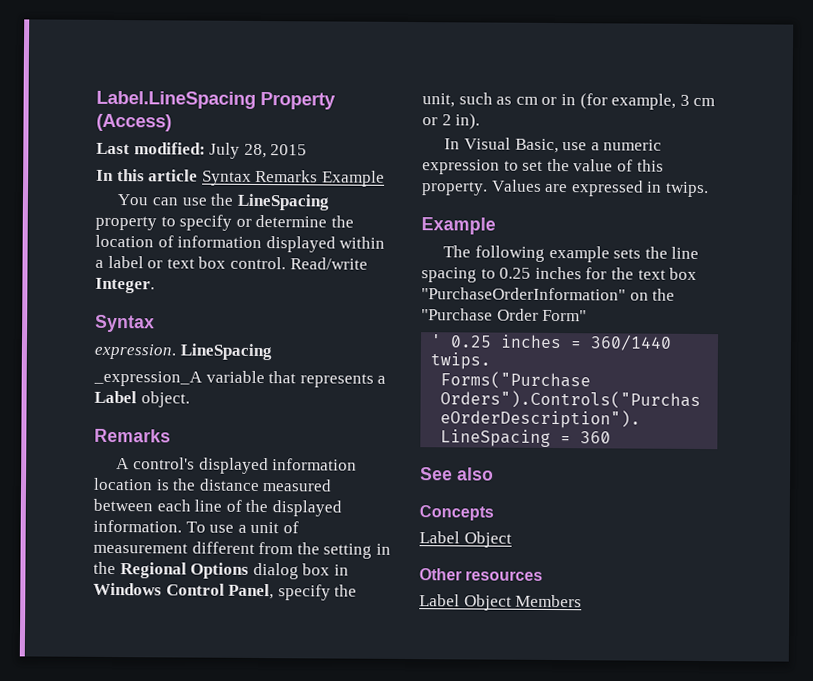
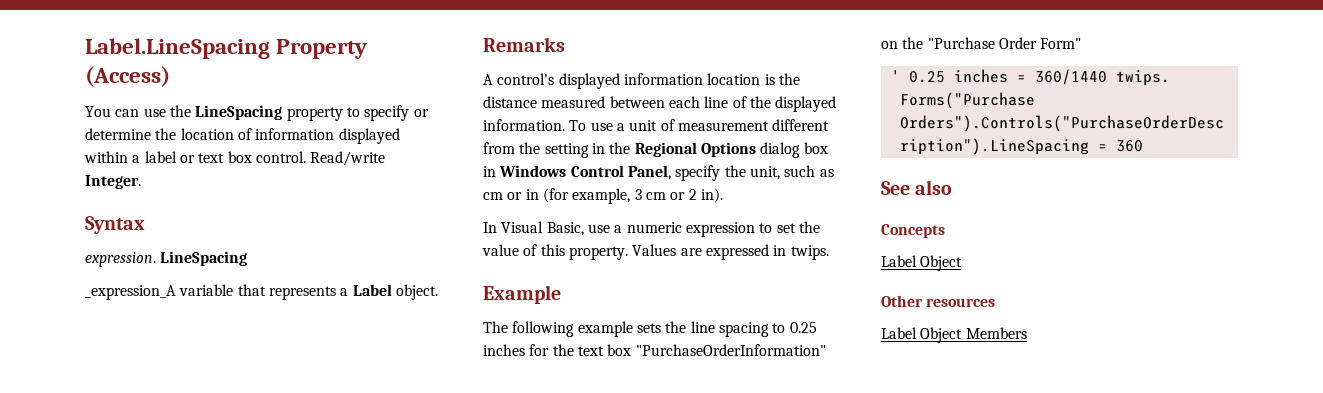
- Last modified: July 28, 2015
- In this article Syntax Remarks Example

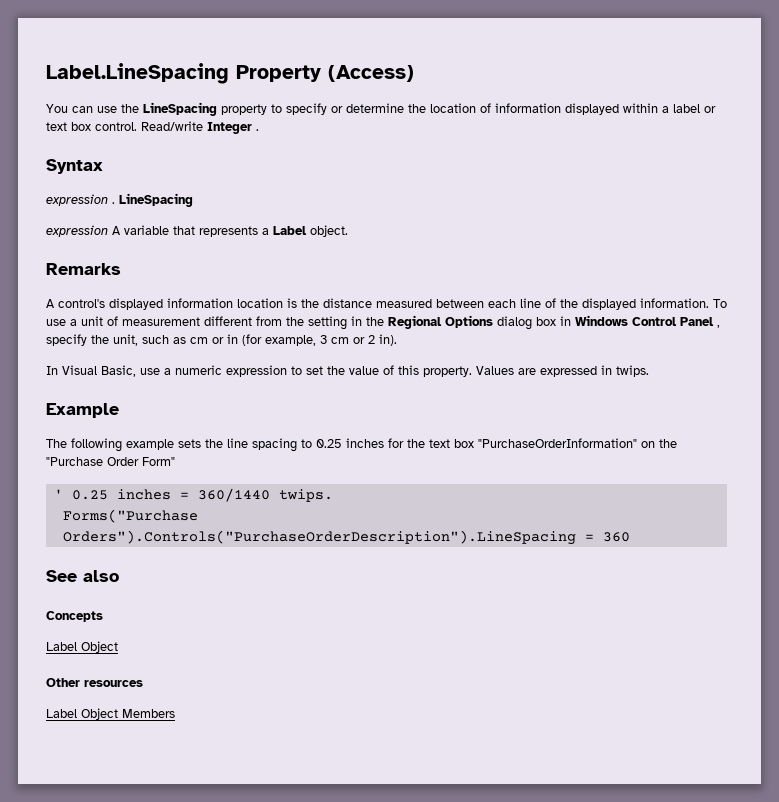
- Read/write Integer.
+ Read/write Integer .
- expression.
+ expression .
- _expression_A variable that represents a Label object.
+ expression A variable that represents a Label object.
- To use a unit of measurement different from the setting in the Regional Options dialog box in Windows Control Panel, specify the unit, such as cm or in (for example, 3 cm or 2 in).
+ To use a unit of measurement different from the setting in the Regional Options dialog box in Windows Control Panel , specify the unit, such as cm or in (for example, 3 cm or 2 in).

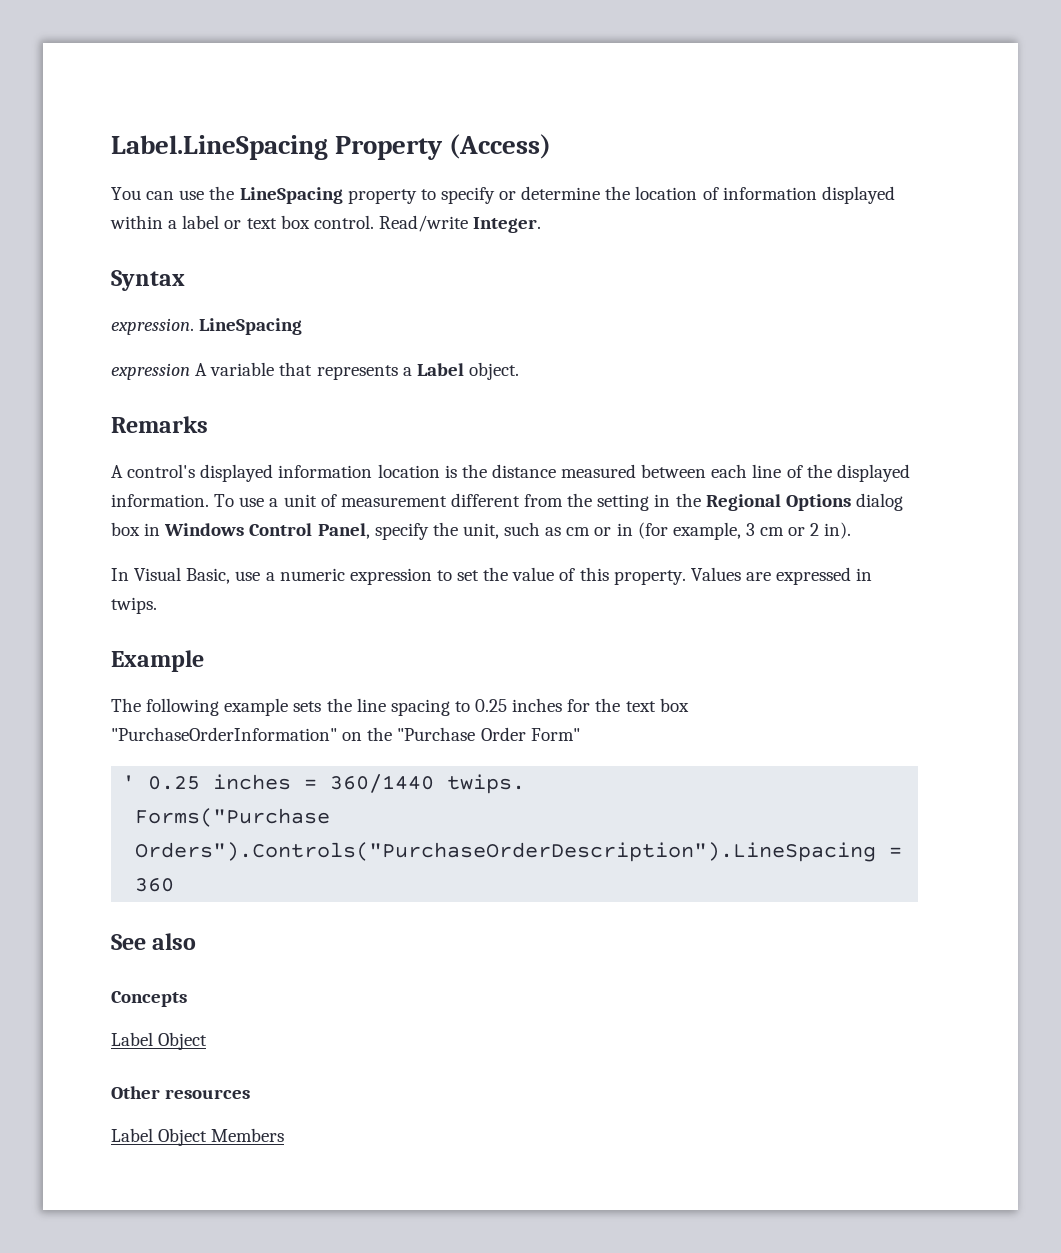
- Read/write Integer .
+ Read/write Integer.
- expression .
+ expression.
- To use a unit of measurement different from the setting in the Regional Options dialog box in Windows Control Panel , specify the unit, such as cm or in (for example, 3 cm or 2 in).
+ To use a unit of measurement different from the setting in the Regional Options dialog box in Windows Control Panel, specify the unit, such as cm or in (for example, 3 cm or 2 in).

